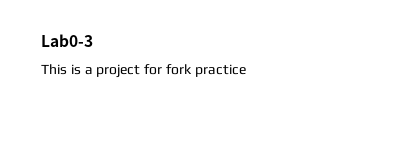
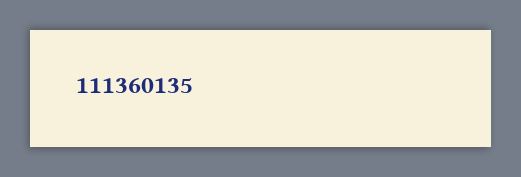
- Lab0-3
- This is a project for fork practice
+ 111360135

